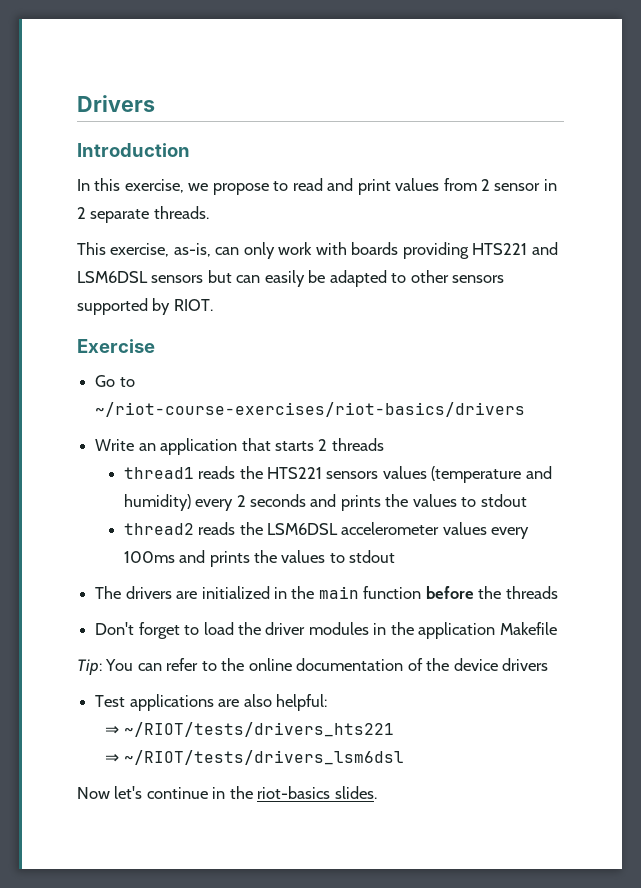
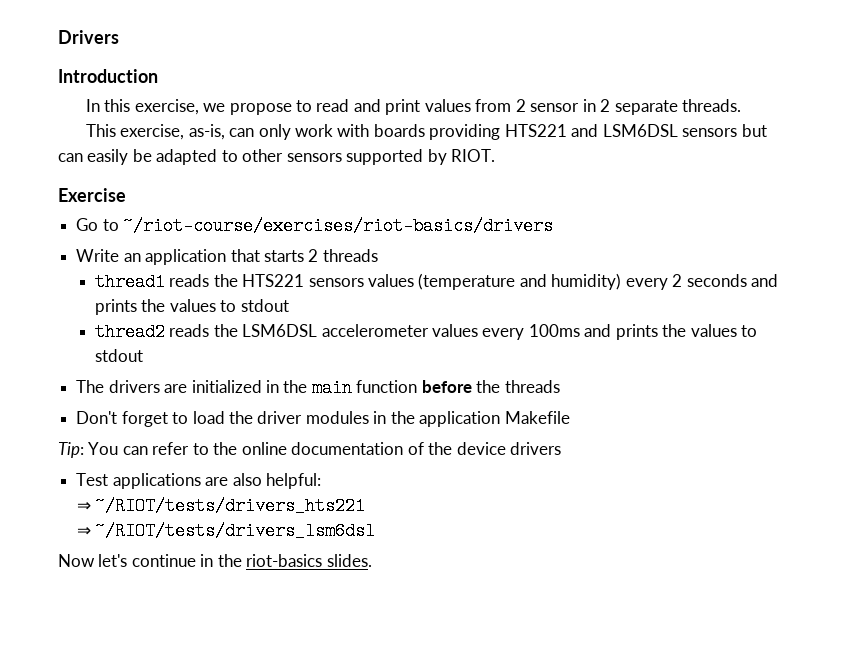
- Go to ~/riot-course-exercises/riot-basics/drivers
+ Go to ~/riot-course/exercises/riot-basics/drivers

